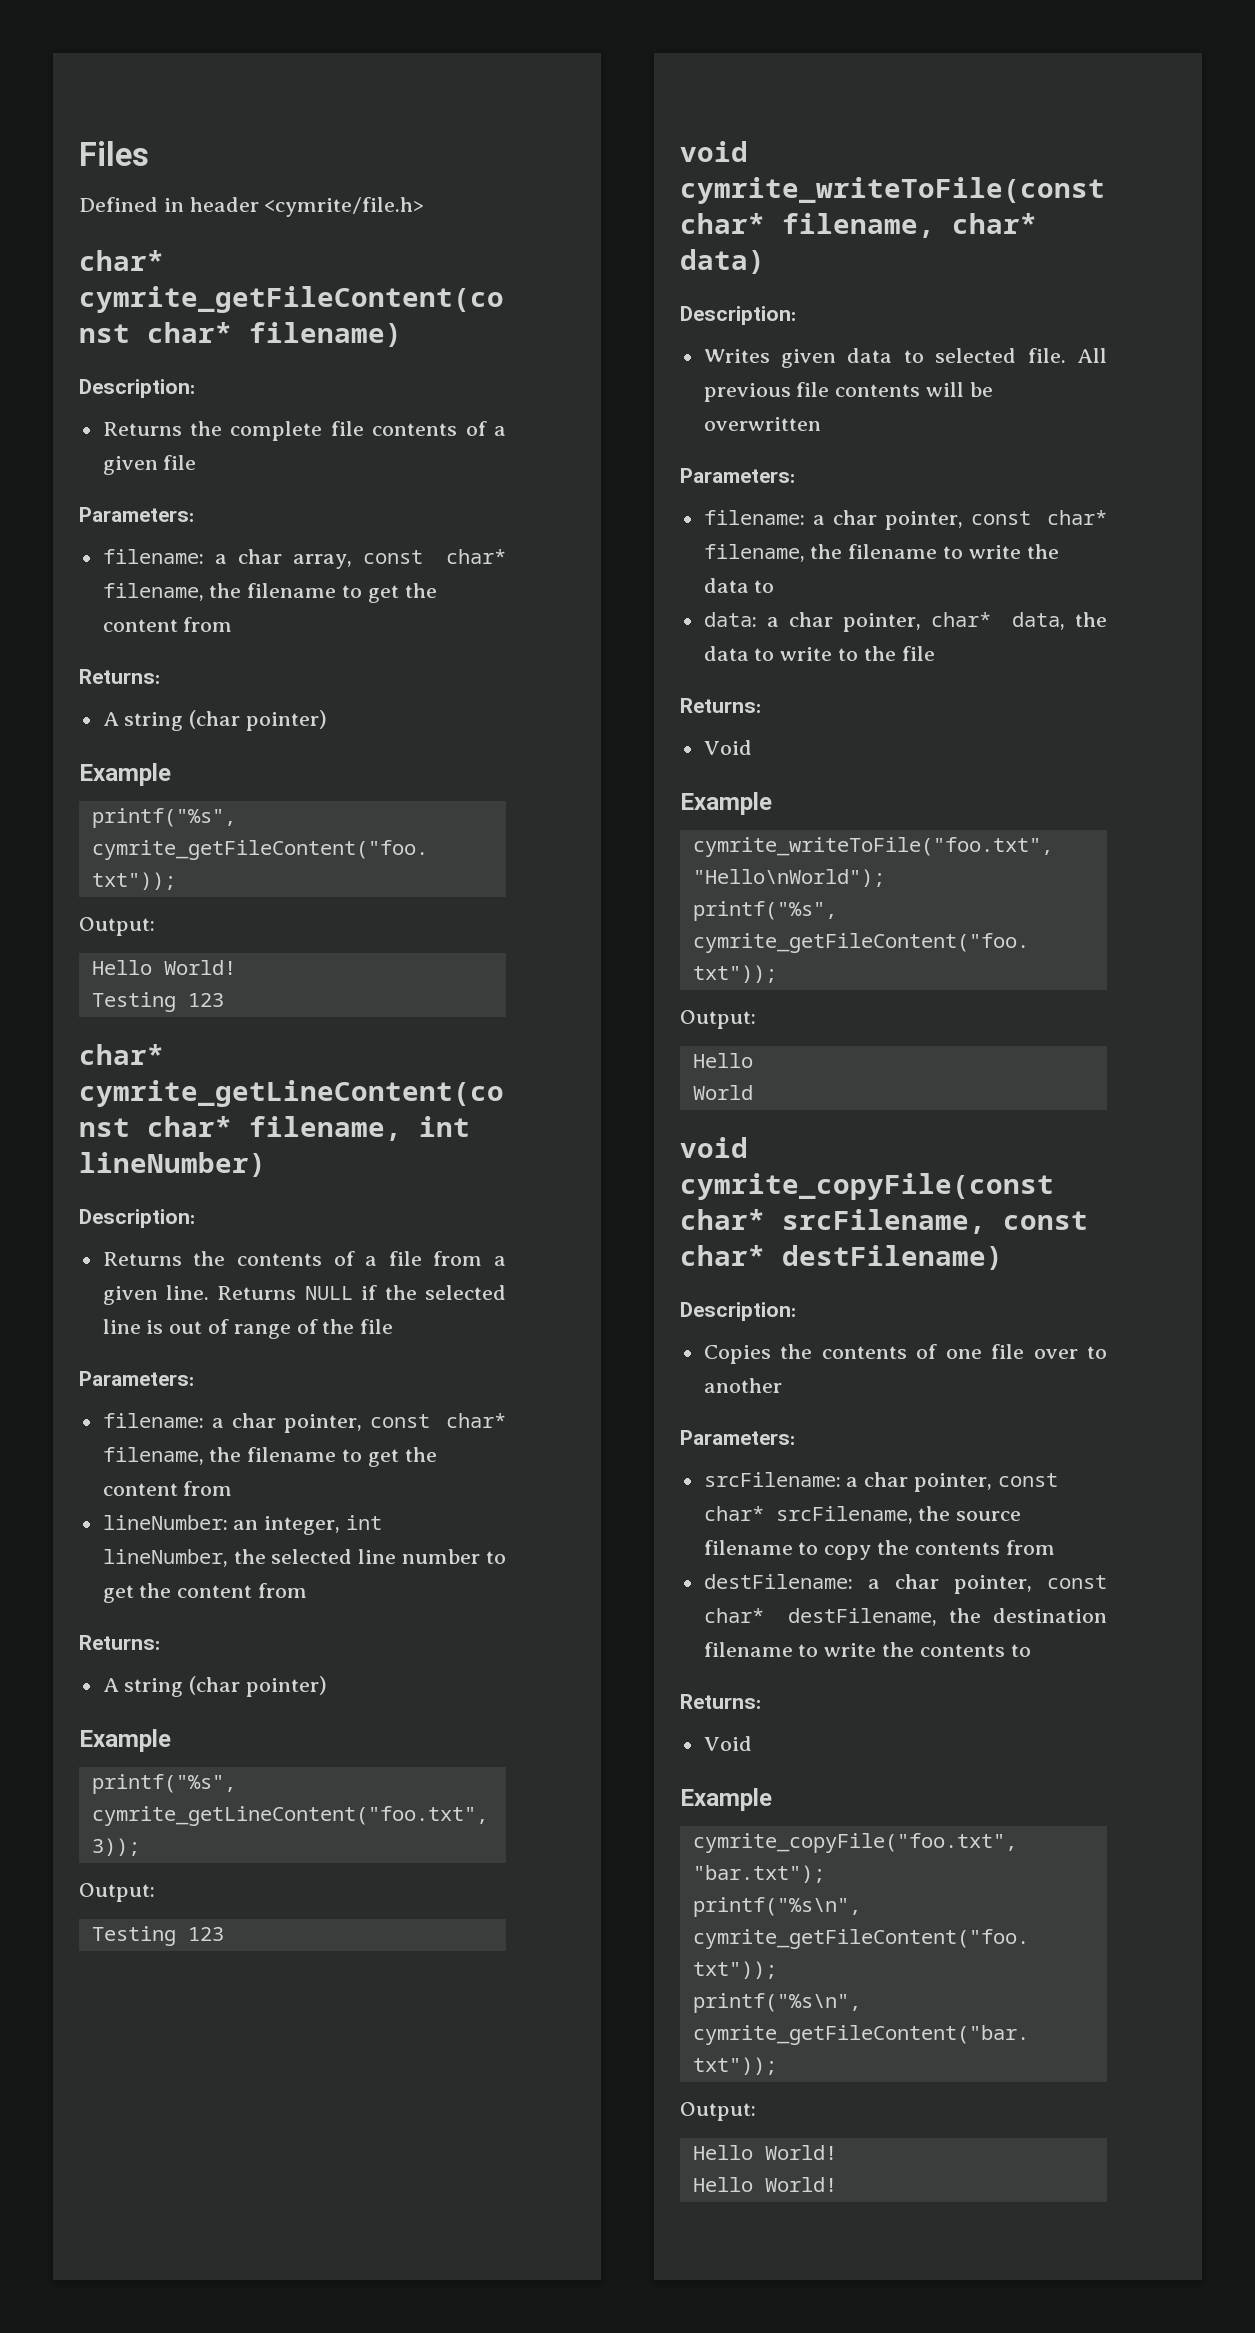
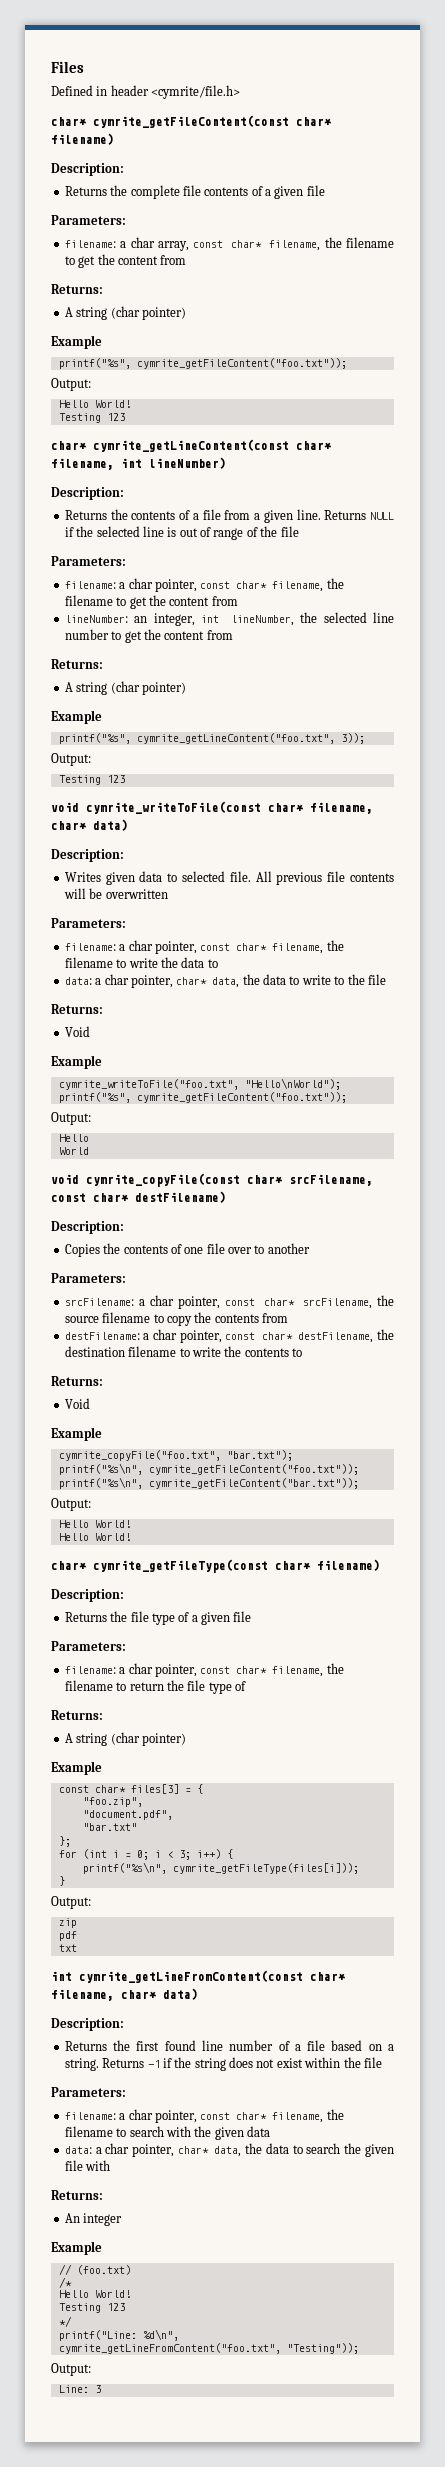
+ char* cymrite_getFileType(const char* filename)
+ Description:
+ Returns the file type of a given file
+ Parameters:
+ filename: a char pointer, const char* filename, the filename to return the file type of
+ Returns:
+ A string (char pointer)
+ Example
+ const char* files[3] = {
+ "foo.zip",
+ "document.pdf",
+ "bar.txt"
+ };
+ for (int i = 0; i < 3; i++) {
+ printf("%s\n", cymrite_getFileType(files[i]));
+ }
+ Output:
+ zip
+ pdf
+ txt
+ int cymrite_getLineFromContent(const char* filename, char* data)
+ Description:
+ Returns the first found line number of a file based on a string. Returns -1 if the string does not exist within the file
+ Parameters:
+ filename: a char pointer, const char* filename, the filename to search with the given data
+ data: a char pointer, char* data, the data to search the given file with
+ Returns:
+ An integer
+ Example
+ // (foo.txt)
+ /*
+ Hello World!
+ Testing 123
+ */
+ printf("Line: %d\n", cymrite_getLineFromContent("foo.txt", "Testing"));
+ Output:
+ Line: 3

